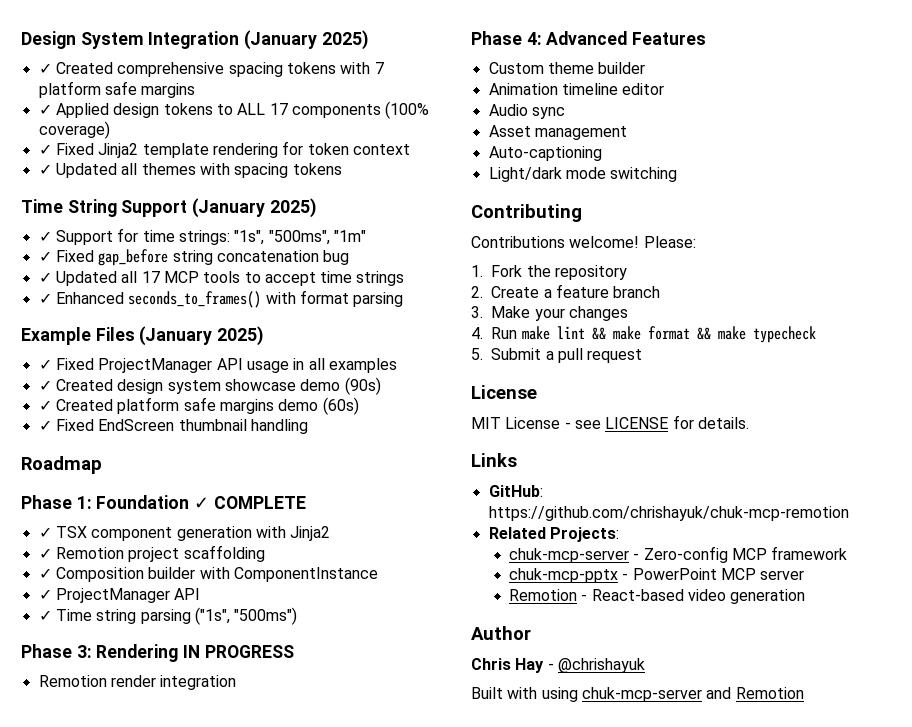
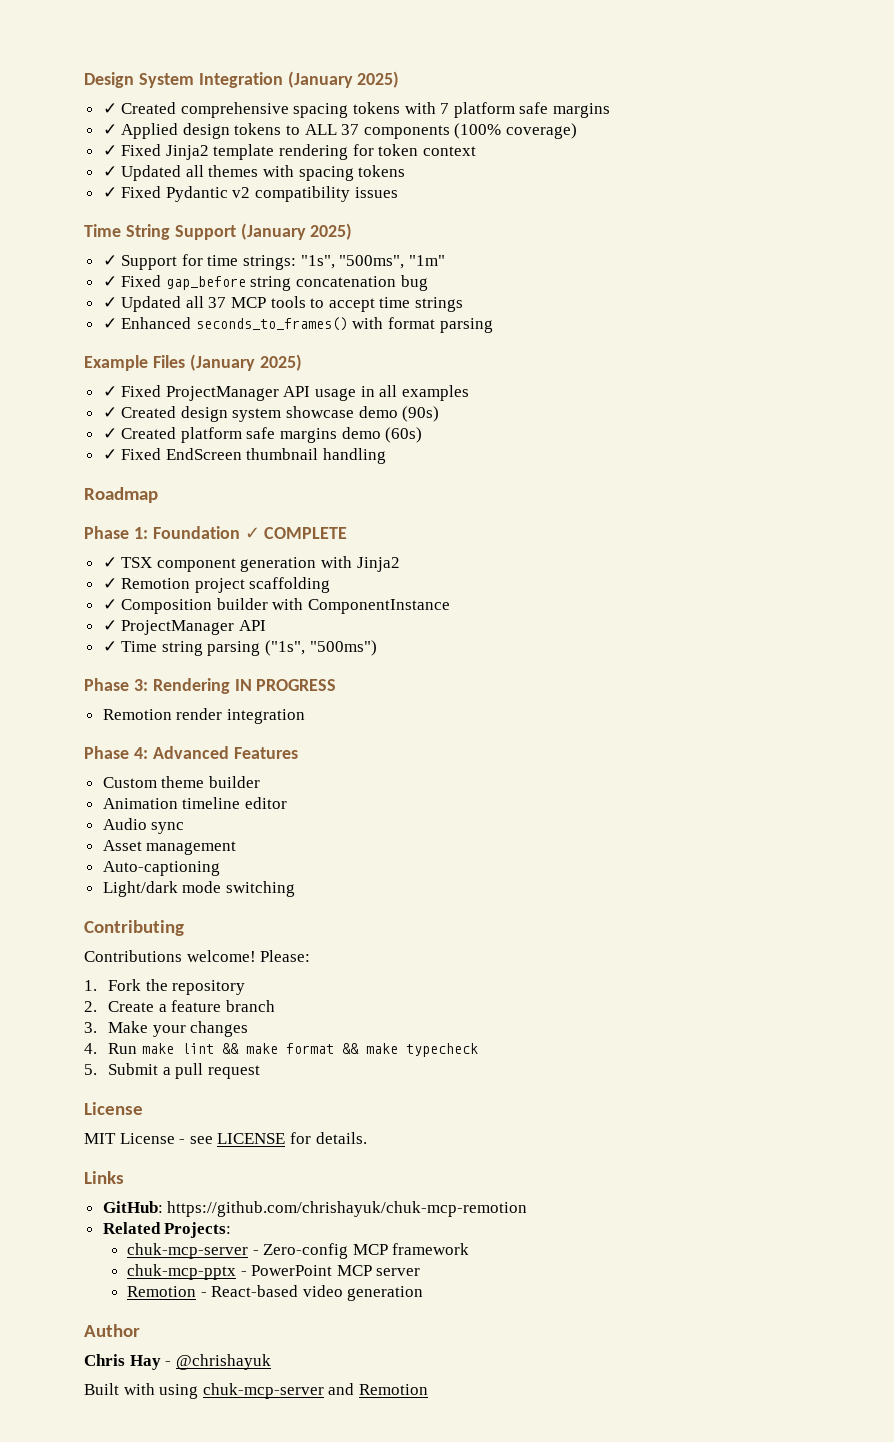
- ✓ Applied design tokens to ALL 17 components (100% coverage)
+ ✓ Applied design tokens to ALL 37 components (100% coverage)
+ ✓ Fixed Pydantic v2 compatibility issues
- ✓ Updated all 17 MCP tools to accept time strings
+ ✓ Updated all 37 MCP tools to accept time strings

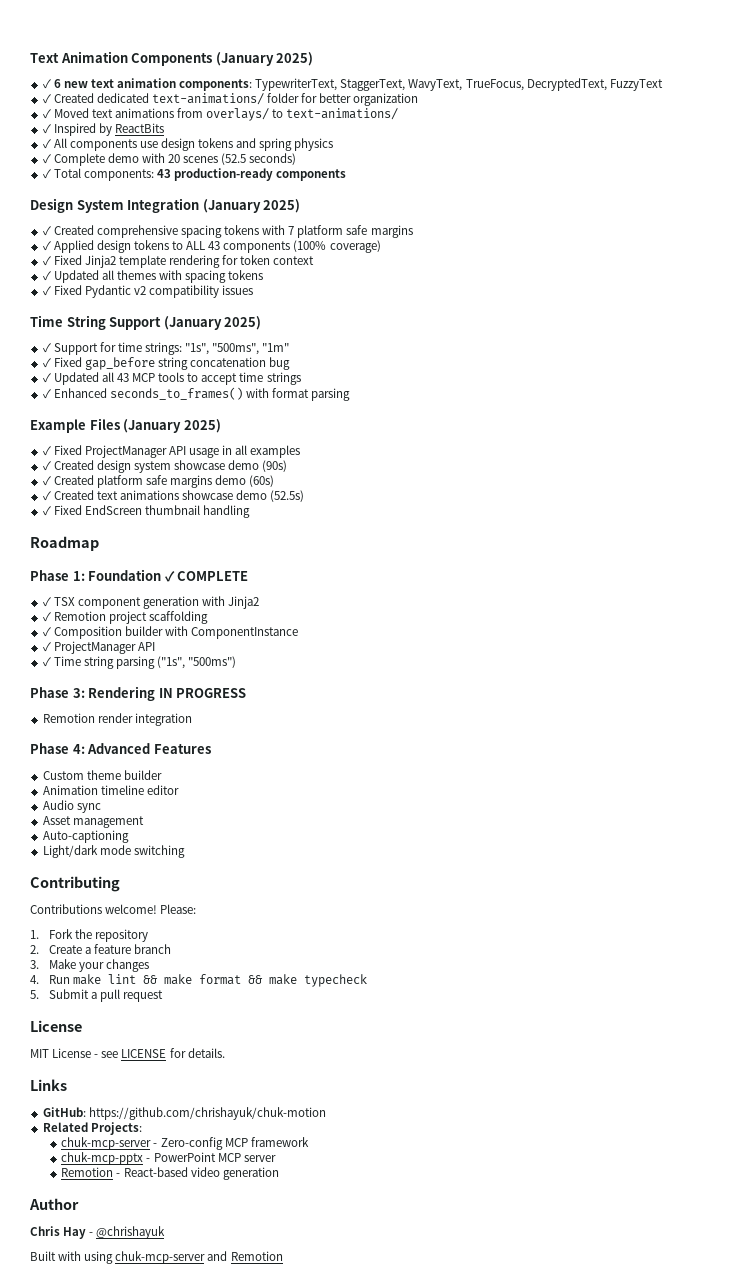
+ Text Animation Components (January 2025)
+ ✓ 6 new text animation components: TypewriterText, StaggerText, WavyText, TrueFocus, DecryptedText, FuzzyText
+ ✓ Created dedicated text-animations/ folder for better organization
+ ✓ Moved text animations from overlays/ to text-animations/
+ ✓ Inspired by ReactBits
+ ✓ All components use design tokens and spring physics
+ ✓ Complete demo with 20 scenes (52.5 seconds)
+ ✓ Total components: 43 production-ready components
- ✓ Applied design tokens to ALL 37 components (100% coverage)
+ ✓ Applied design tokens to ALL 43 components (100% coverage)
- ✓ Updated all 37 MCP tools to accept time strings
+ ✓ Updated all 43 MCP tools to accept time strings
+ ✓ Created text animations showcase demo (52.5s)
- GitHub: https://github.com/chrishayuk/chuk-mcp-remotion
+ GitHub: https://github.com/chrishayuk/chuk-motion

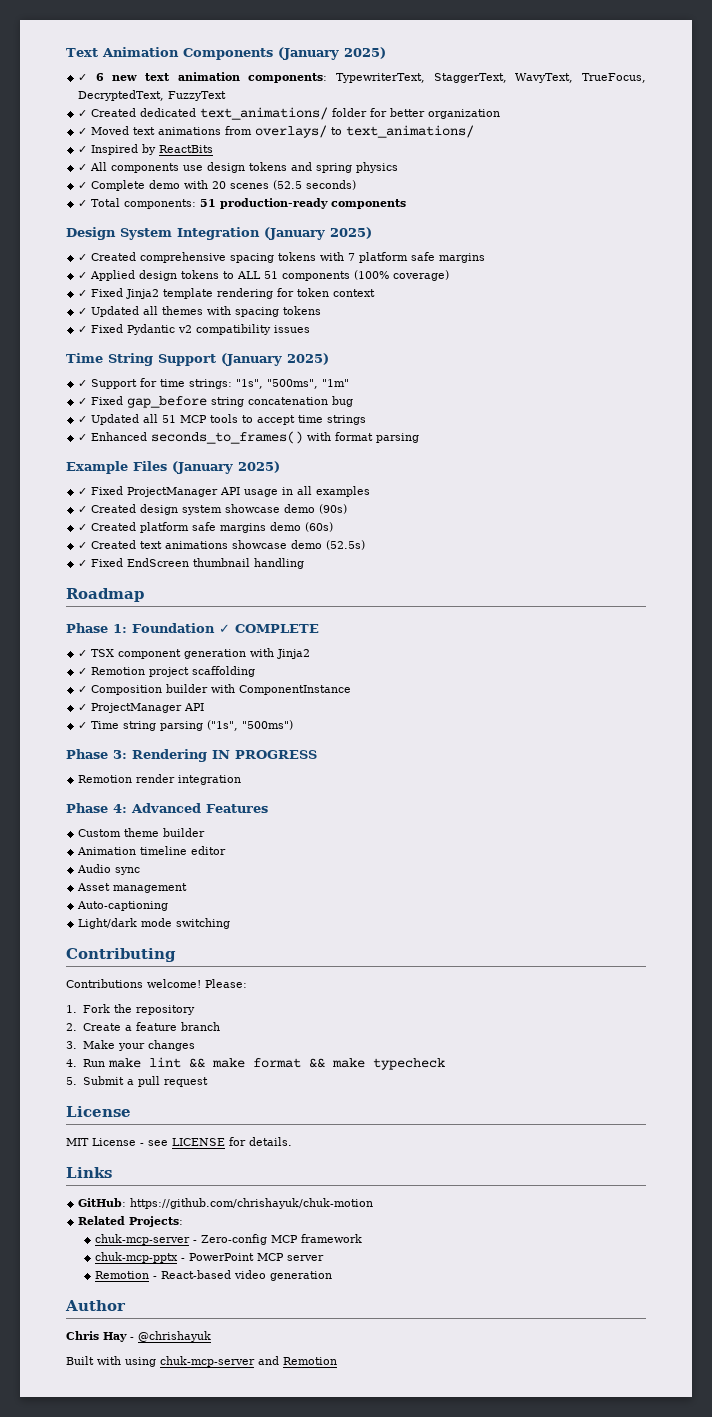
- ✓ Created dedicated text-animations/ folder for better organization
+ ✓ Created dedicated text_animations/ folder for better organization
- ✓ Moved text animations from overlays/ to text-animations/
+ ✓ Moved text animations from overlays/ to text_animations/
- ✓ Total components: 43 production-ready components
+ ✓ Total components: 51 production-ready components
- ✓ Applied design tokens to ALL 43 components (100% coverage)
+ ✓ Applied design tokens to ALL 51 components (100% coverage)
- ✓ Updated all 43 MCP tools to accept time strings
+ ✓ Updated all 51 MCP tools to accept time strings

